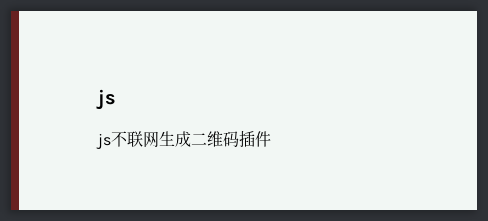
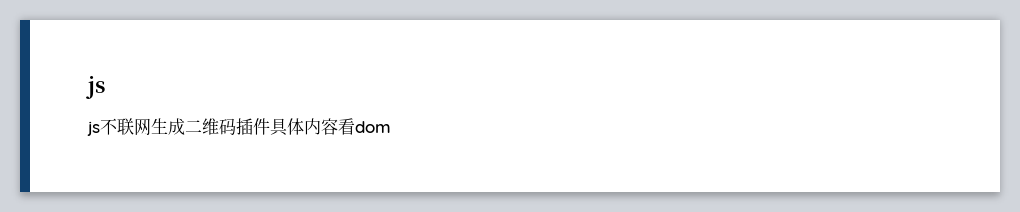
- js不联网生成二维码插件
+ js不联网生成二维码插件具体内容看dom

